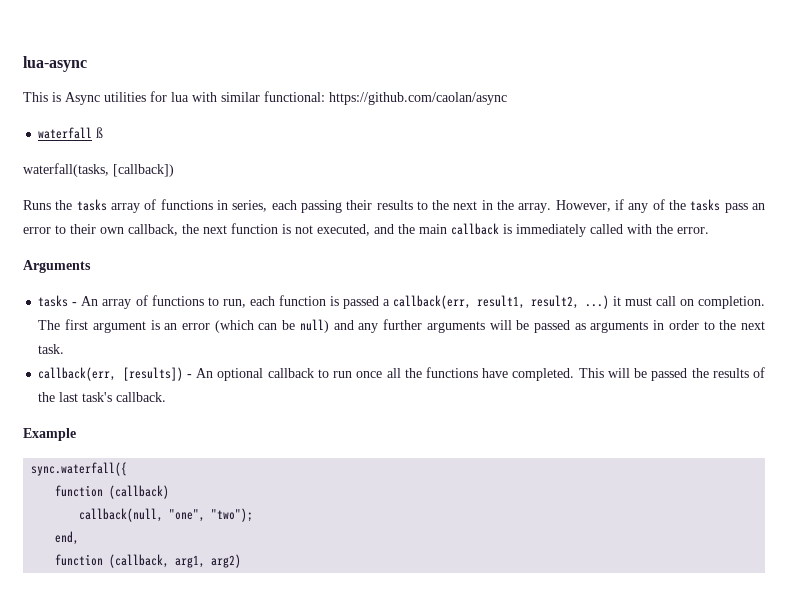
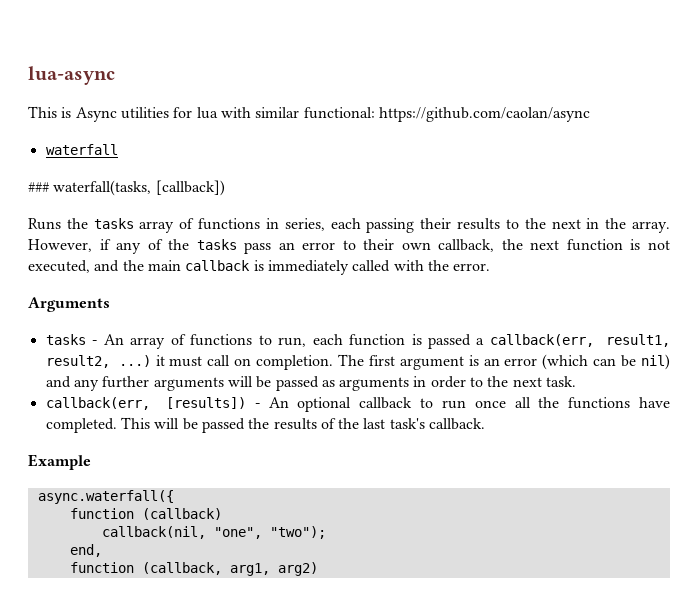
- waterfall ß
- waterfall(tasks, [callback])
+ waterfall
+ ### waterfall(tasks, [callback])
- The first argument is an error (which can be null) and any further arguments will be passed as arguments in order to the next task.
+ The first argument is an error (which can be nil) and any further arguments will be passed as arguments in order to the next task.
- sync.waterfall({
+ async.waterfall({
- callback(null, "one", "two");
+ callback(nil, "one", "two");

